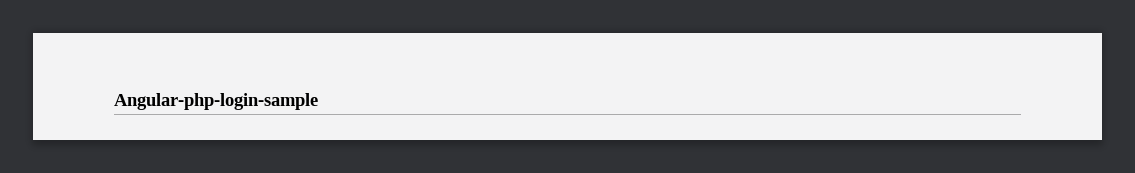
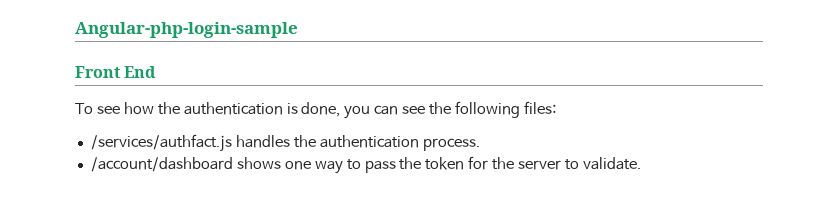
+ Front End
+ To see how the authentication is done, you can see the following files:
+ /services/authfact.js handles the authentication process.
+ /account/dashboard shows one way to pass the token for the server to validate.

